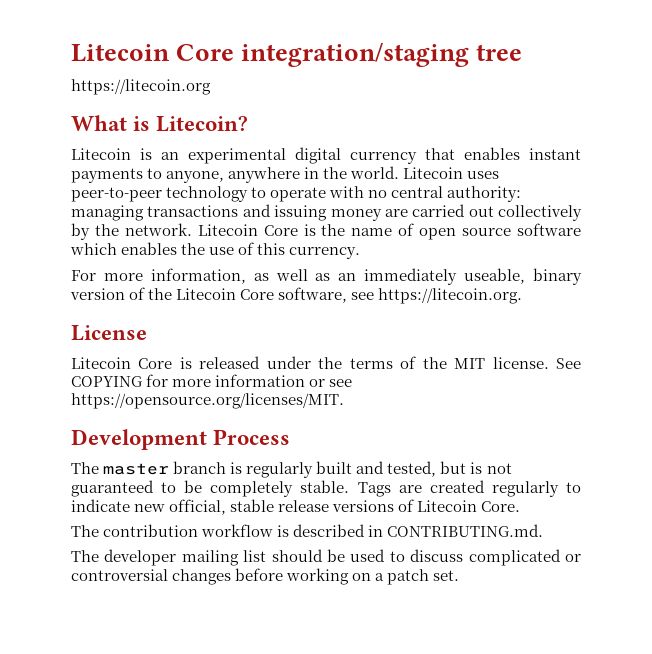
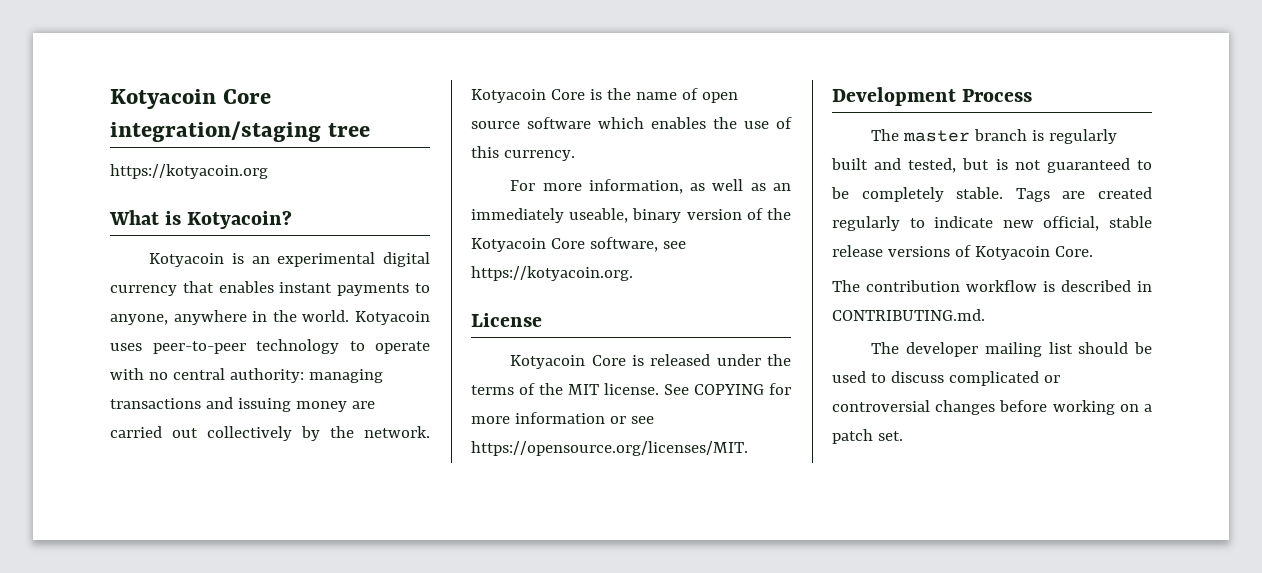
- Litecoin Core integration/staging tree
+ Kotyacoin Core integration/staging tree
- https://litecoin.org
+ https://kotyacoin.org
- What is Litecoin?
- Litecoin is an experimental digital currency that enables instant payments to anyone, anywhere in the world.
+ What is Kotyacoin?
+ Kotyacoin is an experimental digital currency that enables instant payments to anyone, anywhere in the world.
- Litecoin uses peer-to-peer technology to operate with no central authority: managing transactions and issuing money are carried out collectively by the network.
+ Kotyacoin uses peer-to-peer technology to operate with no central authority: managing transactions and issuing money are carried out collectively by the network.
- Litecoin Core is the name of open source software which enables the use of this currency.
+ Kotyacoin Core is the name of open source software which enables the use of this currency.
- For more information, as well as an immediately useable, binary version of the Litecoin Core software, see https://litecoin.org.
+ For more information, as well as an immediately useable, binary version of the Kotyacoin Core software, see https://kotyacoin.org.
- Litecoin Core is released under the terms of the MIT license.
+ Kotyacoin Core is released under the terms of the MIT license.
- Tags are created regularly to indicate new official, stable release versions of Litecoin Core.
+ Tags are created regularly to indicate new official, stable release versions of Kotyacoin Core.

